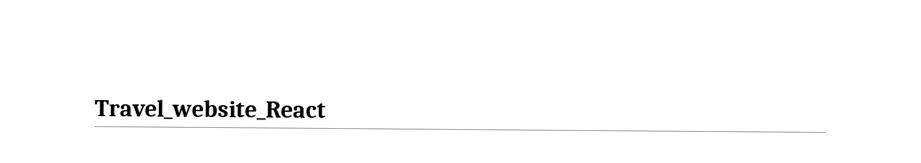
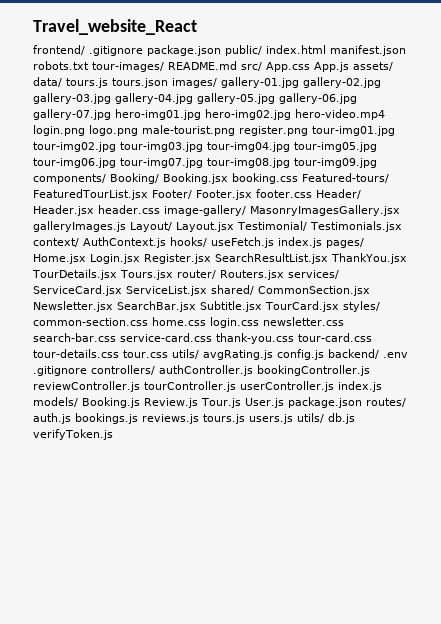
+ frontend/ .gitignore package.json public/ index.html manifest.json robots.txt tour-images/ README.md src/ App.css App.js assets/ data/ tours.js tours.json images/ gallery-01.jpg gallery-02.jpg gallery-03.jpg gallery-04.jpg gallery-05.jpg gallery-06.jpg gallery-07.jpg hero-img01.jpg hero-img02.jpg hero-video.mp4 login.png logo.png male-tourist.png register.png tour-img01.jpg tour-img02.jpg tour-img03.jpg tour-img04.jpg tour-img05.jpg tour-img06.jpg tour-img07.jpg tour-img08.jpg tour-img09.jpg components/ Booking/ Booking.jsx booking.css Featured-tours/ FeaturedTourList.jsx Footer/ Footer.jsx footer.css Header/ Header.jsx header.css image-gallery/ MasonryImagesGallery.jsx galleryImages.js Layout/ Layout.jsx Testimonial/ Testimonials.jsx context/ AuthContext.js hooks/ useFetch.js index.js pages/ Home.jsx Login.jsx Register.jsx SearchResultList.jsx ThankYou.jsx TourDetails.jsx Tours.jsx router/ Routers.jsx services/ ServiceCard.jsx ServiceList.jsx shared/ CommonSection.jsx Newsletter.jsx SearchBar.jsx Subtitle.jsx TourCard.jsx styles/ common-section.css home.css login.css newsletter.css search-bar.css service-card.css thank-you.css tour-card.css tour-details.css tour.css utils/ avgRating.js config.js backend/ .env .gitignore controllers/ authController.js bookingController.js reviewController.js tourController.js userController.js index.js models/ Booking.js Review.js Tour.js User.js package.json routes/ auth.js bookings.js reviews.js tours.js users.js utils/ db.js verifyToken.js

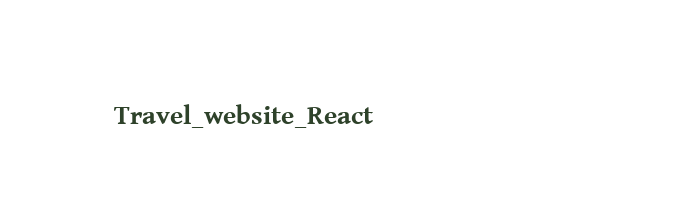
- frontend/ .gitignore package.json public/ index.html manifest.json robots.txt tour-images/ README.md src/ App.css App.js assets/ data/ tours.js tours.json images/ gallery-01.jpg gallery-02.jpg gallery-03.jpg gallery-04.jpg gallery-05.jpg gallery-06.jpg gallery-07.jpg hero-img01.jpg hero-img02.jpg hero-video.mp4 login.png logo.png male-tourist.png register.png tour-img01.jpg tour-img02.jpg tour-img03.jpg tour-img04.jpg tour-img05.jpg tour-img06.jpg tour-img07.jpg tour-img08.jpg tour-img09.jpg components/ Booking/ Booking.jsx booking.css Featured-tours/ FeaturedTourList.jsx Footer/ Footer.jsx footer.css Header/ Header.jsx header.css image-gallery/ MasonryImagesGallery.jsx galleryImages.js Layout/ Layout.jsx Testimonial/ Testimonials.jsx context/ AuthContext.js hooks/ useFetch.js index.js pages/ Home.jsx Login.jsx Register.jsx SearchResultList.jsx ThankYou.jsx TourDetails.jsx Tours.jsx router/ Routers.jsx services/ ServiceCard.jsx ServiceList.jsx shared/ CommonSection.jsx Newsletter.jsx SearchBar.jsx Subtitle.jsx TourCard.jsx styles/ common-section.css home.css login.css newsletter.css search-bar.css service-card.css thank-you.css tour-card.css tour-details.css tour.css utils/ avgRating.js config.js backend/ .env .gitignore controllers/ authController.js bookingController.js reviewController.js tourController.js userController.js index.js models/ Booking.js Review.js Tour.js User.js package.json routes/ auth.js bookings.js reviews.js tours.js users.js utils/ db.js verifyToken.js

